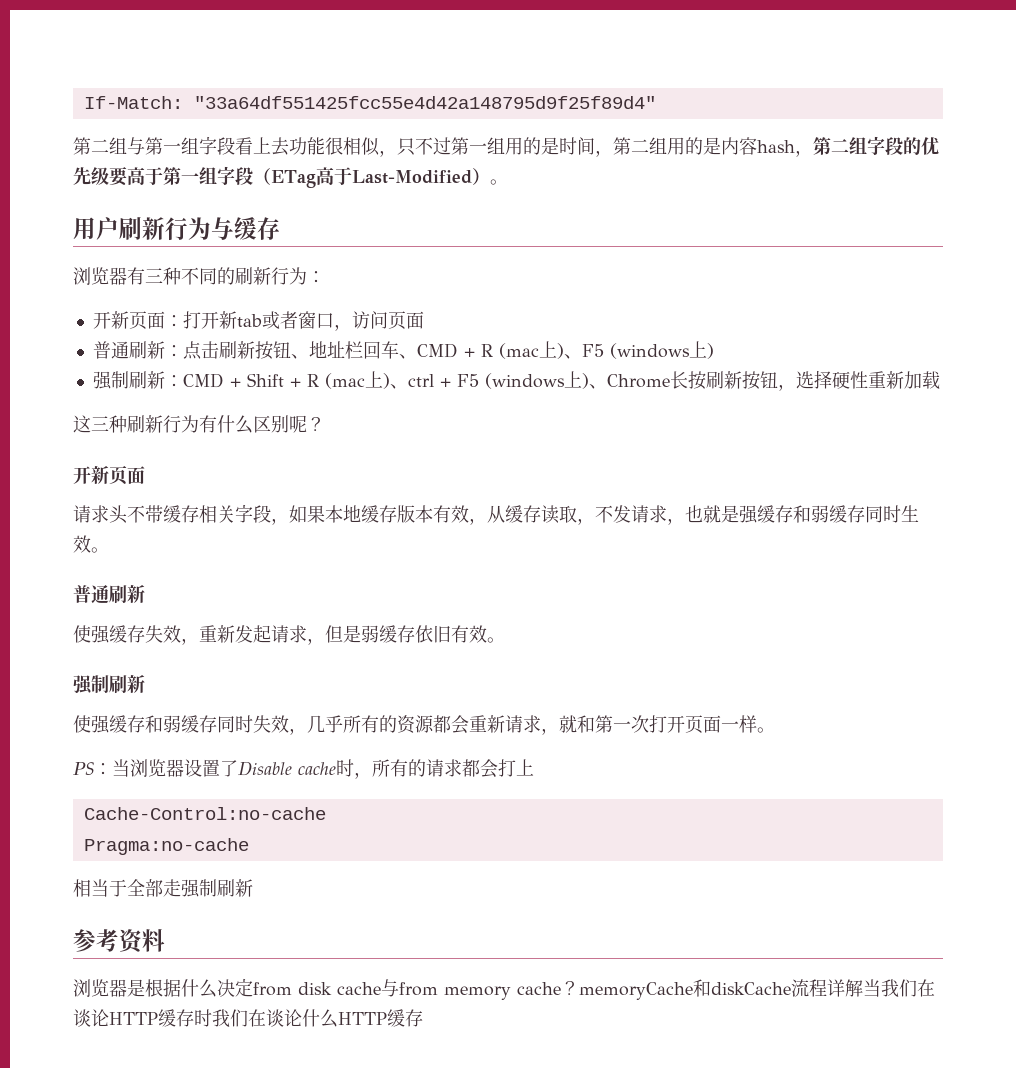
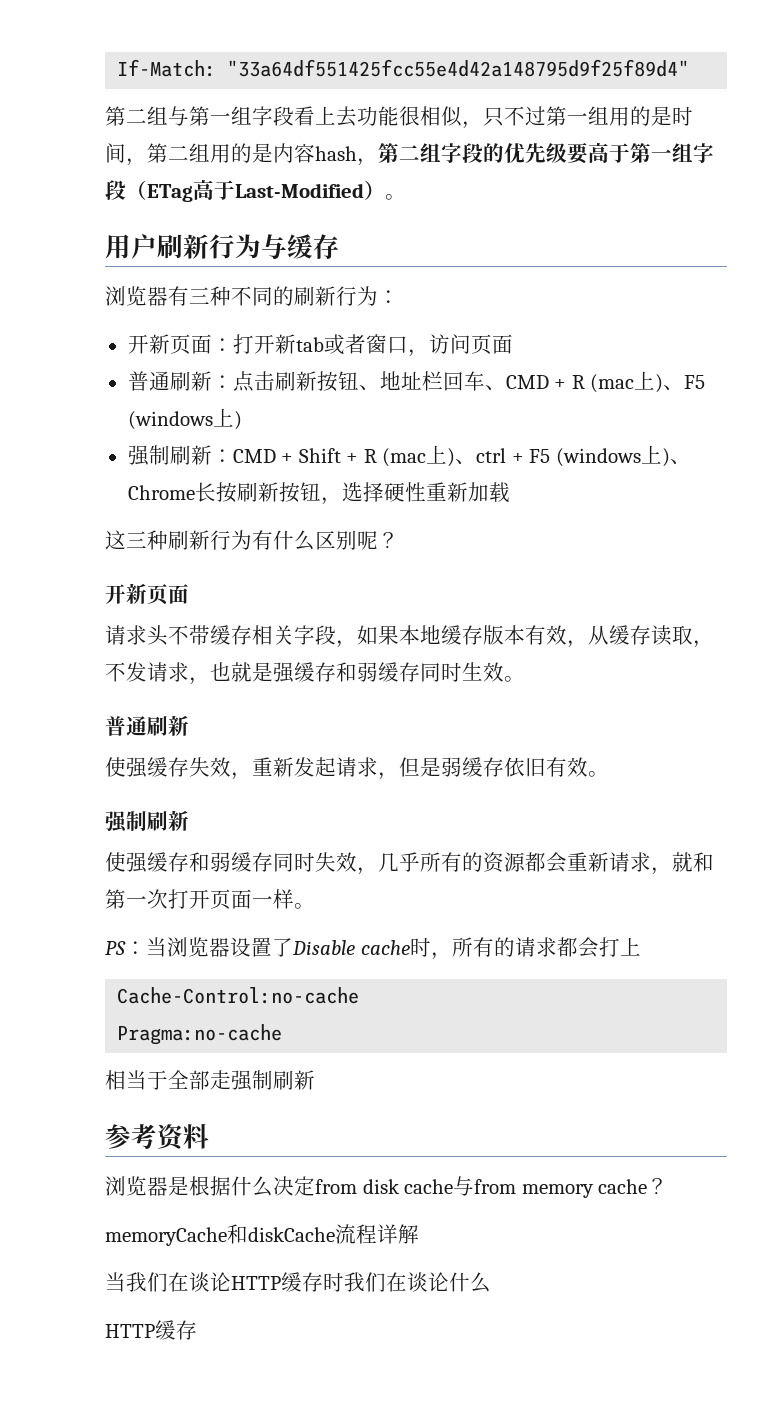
- 浏览器是根据什么决定from disk cache与from memory cache？memoryCache和diskCache流程详解当我们在谈论HTTP缓存时我们在谈论什么HTTP缓存
+ 浏览器是根据什么决定from disk cache与from memory cache？
+ memoryCache和diskCache流程详解
+ 当我们在谈论HTTP缓存时我们在谈论什么
+ HTTP缓存

